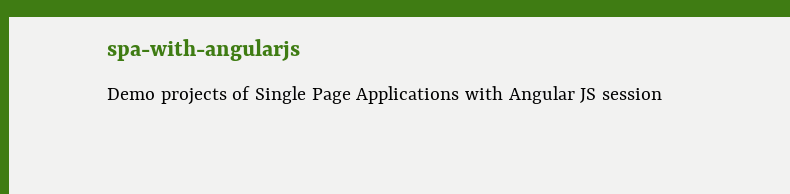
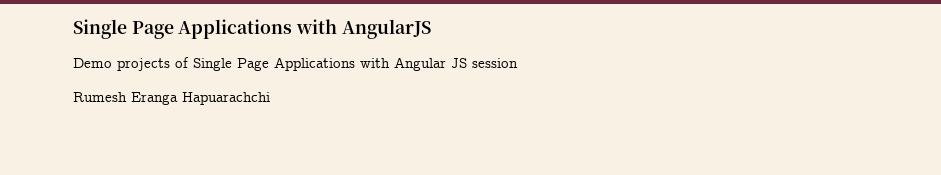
- spa-with-angularjs
+ Single Page Applications with AngularJS
+ Rumesh Eranga Hapuarachchi

